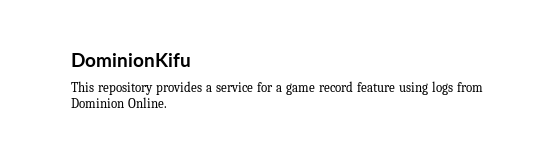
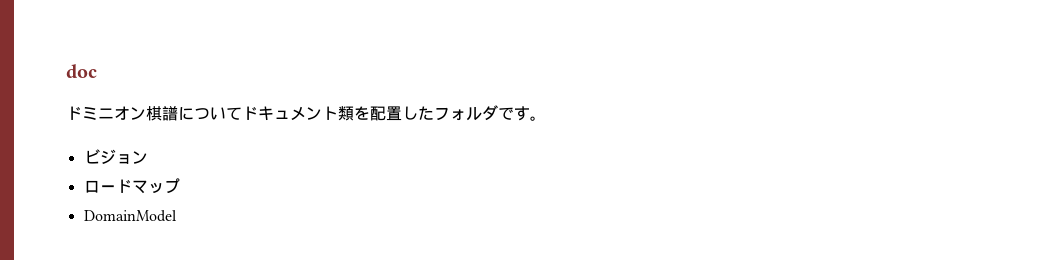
- DominionKifu
- This repository provides a service for a game record feature using logs from Dominion Online.
+ doc
+ ドミニオン棋譜についてドキュメント類を配置したフォルダです。
+ ビジョン
+ ロードマップ
+ DomainModel

